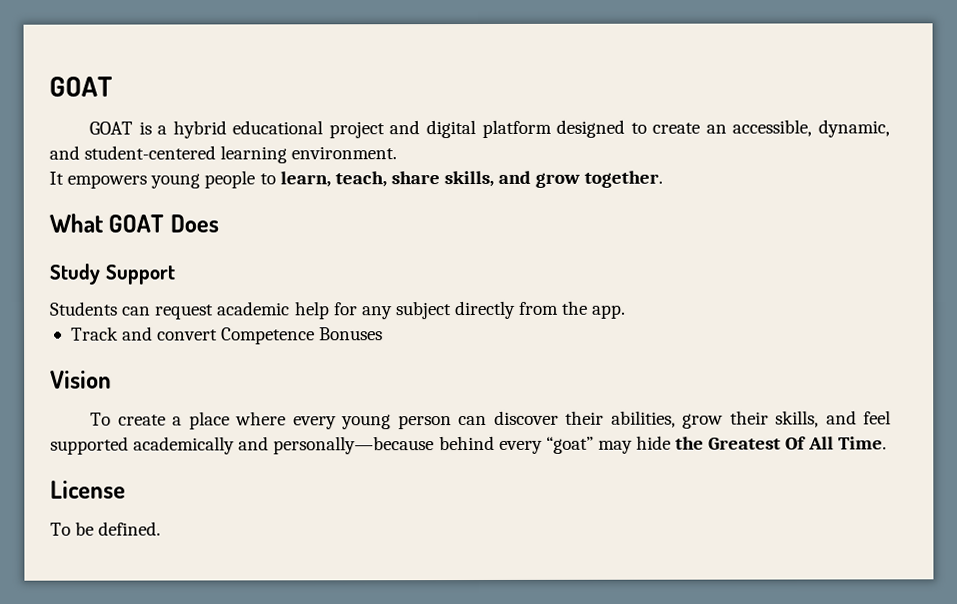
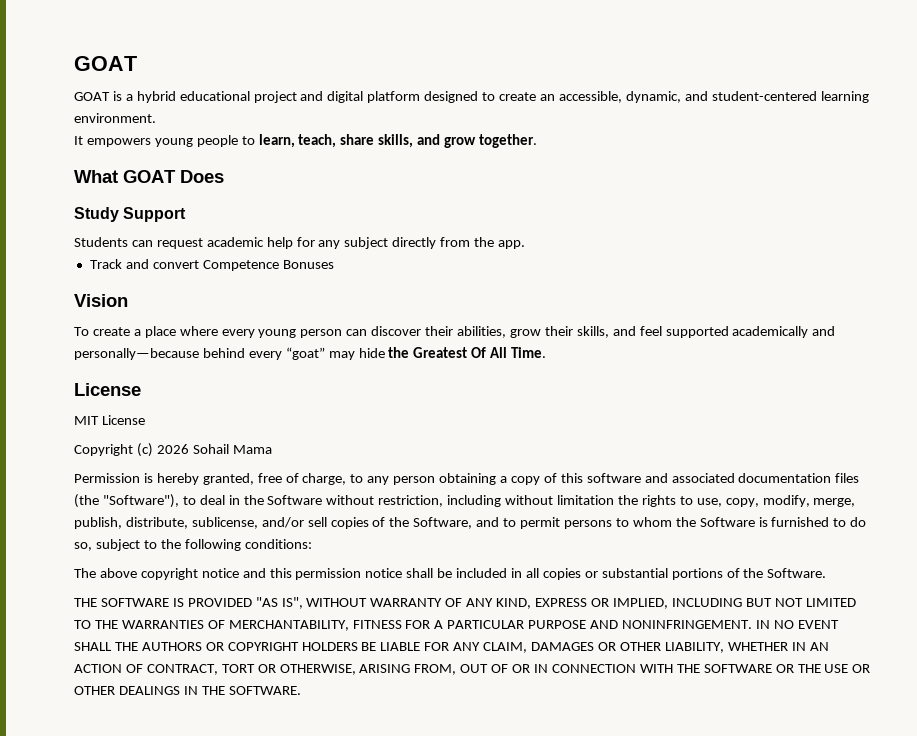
- To be defined.
+ MIT License
+ Copyright (c) 2026 Sohail Mama
+ Permission is hereby granted, free of charge, to any person obtaining a copy of this software and associated documentation files (the "Software"), to deal in the Software without restriction, including without limitation the rights to use, copy, modify, merge, publish, distribute, sublicense, and/or sell copies of the Software, and to permit persons to whom the Software is furnished to do so, subject to the following conditions:
+ The above copyright notice and this permission notice shall be included in all copies or substantial portions of the Software.
+ THE SOFTWARE IS PROVIDED "AS IS", WITHOUT WARRANTY OF ANY KIND, EXPRESS OR IMPLIED, INCLUDING BUT NOT LIMITED TO THE WARRANTIES OF MERCHANTABILITY, FITNESS FOR A PARTICULAR PURPOSE AND NONINFRINGEMENT. IN NO EVENT SHALL THE AUTHORS OR COPYRIGHT HOLDERS BE LIABLE FOR ANY CLAIM, DAMAGES OR OTHER LIABILITY, WHETHER IN AN ACTION OF CONTRACT, TORT OR OTHERWISE, ARISING FROM, OUT OF OR IN CONNECTION WITH THE SOFTWARE OR THE USE OR OTHER DEALINGS IN THE SOFTWARE.

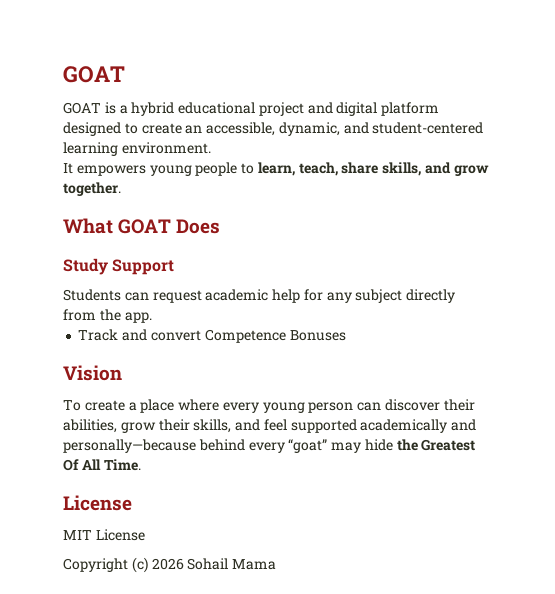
- Permission is hereby granted, free of charge, to any person obtaining a copy of this software and associated documentation files (the "Software"), to deal in the Software without restriction, including without limitation the rights to use, copy, modify, merge, publish, distribute, sublicense, and/or sell copies of the Software, and to permit persons to whom the Software is furnished to do so, subject to the following conditions:
- The above copyright notice and this permission notice shall be included in all copies or substantial portions of the Software.
- THE SOFTWARE IS PROVIDED "AS IS", WITHOUT WARRANTY OF ANY KIND, EXPRESS OR IMPLIED, INCLUDING BUT NOT LIMITED TO THE WARRANTIES OF MERCHANTABILITY, FITNESS FOR A PARTICULAR PURPOSE AND NONINFRINGEMENT. IN NO EVENT SHALL THE AUTHORS OR COPYRIGHT HOLDERS BE LIABLE FOR ANY CLAIM, DAMAGES OR OTHER LIABILITY, WHETHER IN AN ACTION OF CONTRACT, TORT OR OTHERWISE, ARISING FROM, OUT OF OR IN CONNECTION WITH THE SOFTWARE OR THE USE OR OTHER DEALINGS IN THE SOFTWARE.

